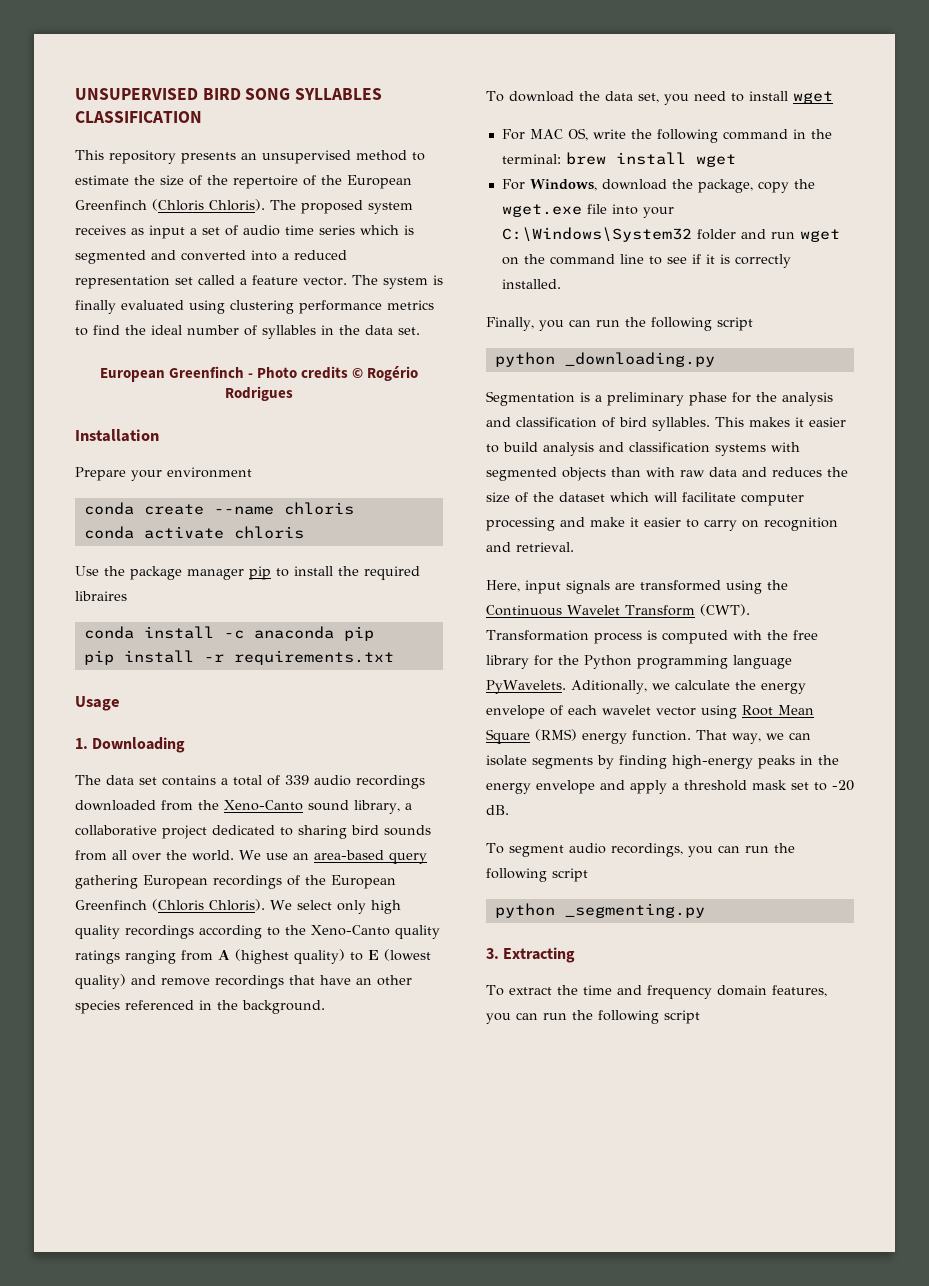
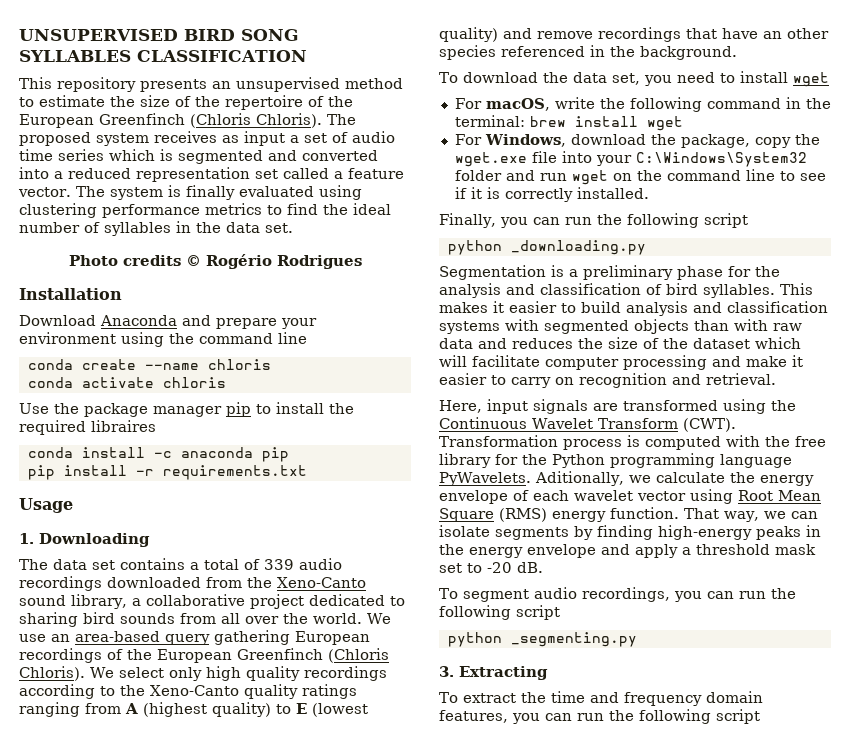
- European Greenfinch - Photo credits © Rogério Rodrigues
+ Photo credits © Rogério Rodrigues
- Prepare your environment
+ Download Anaconda and prepare your environment using the command line
- For MAC OS, write the following command in the terminal: brew install wget
+ For macOS, write the following command in the terminal: brew install wget

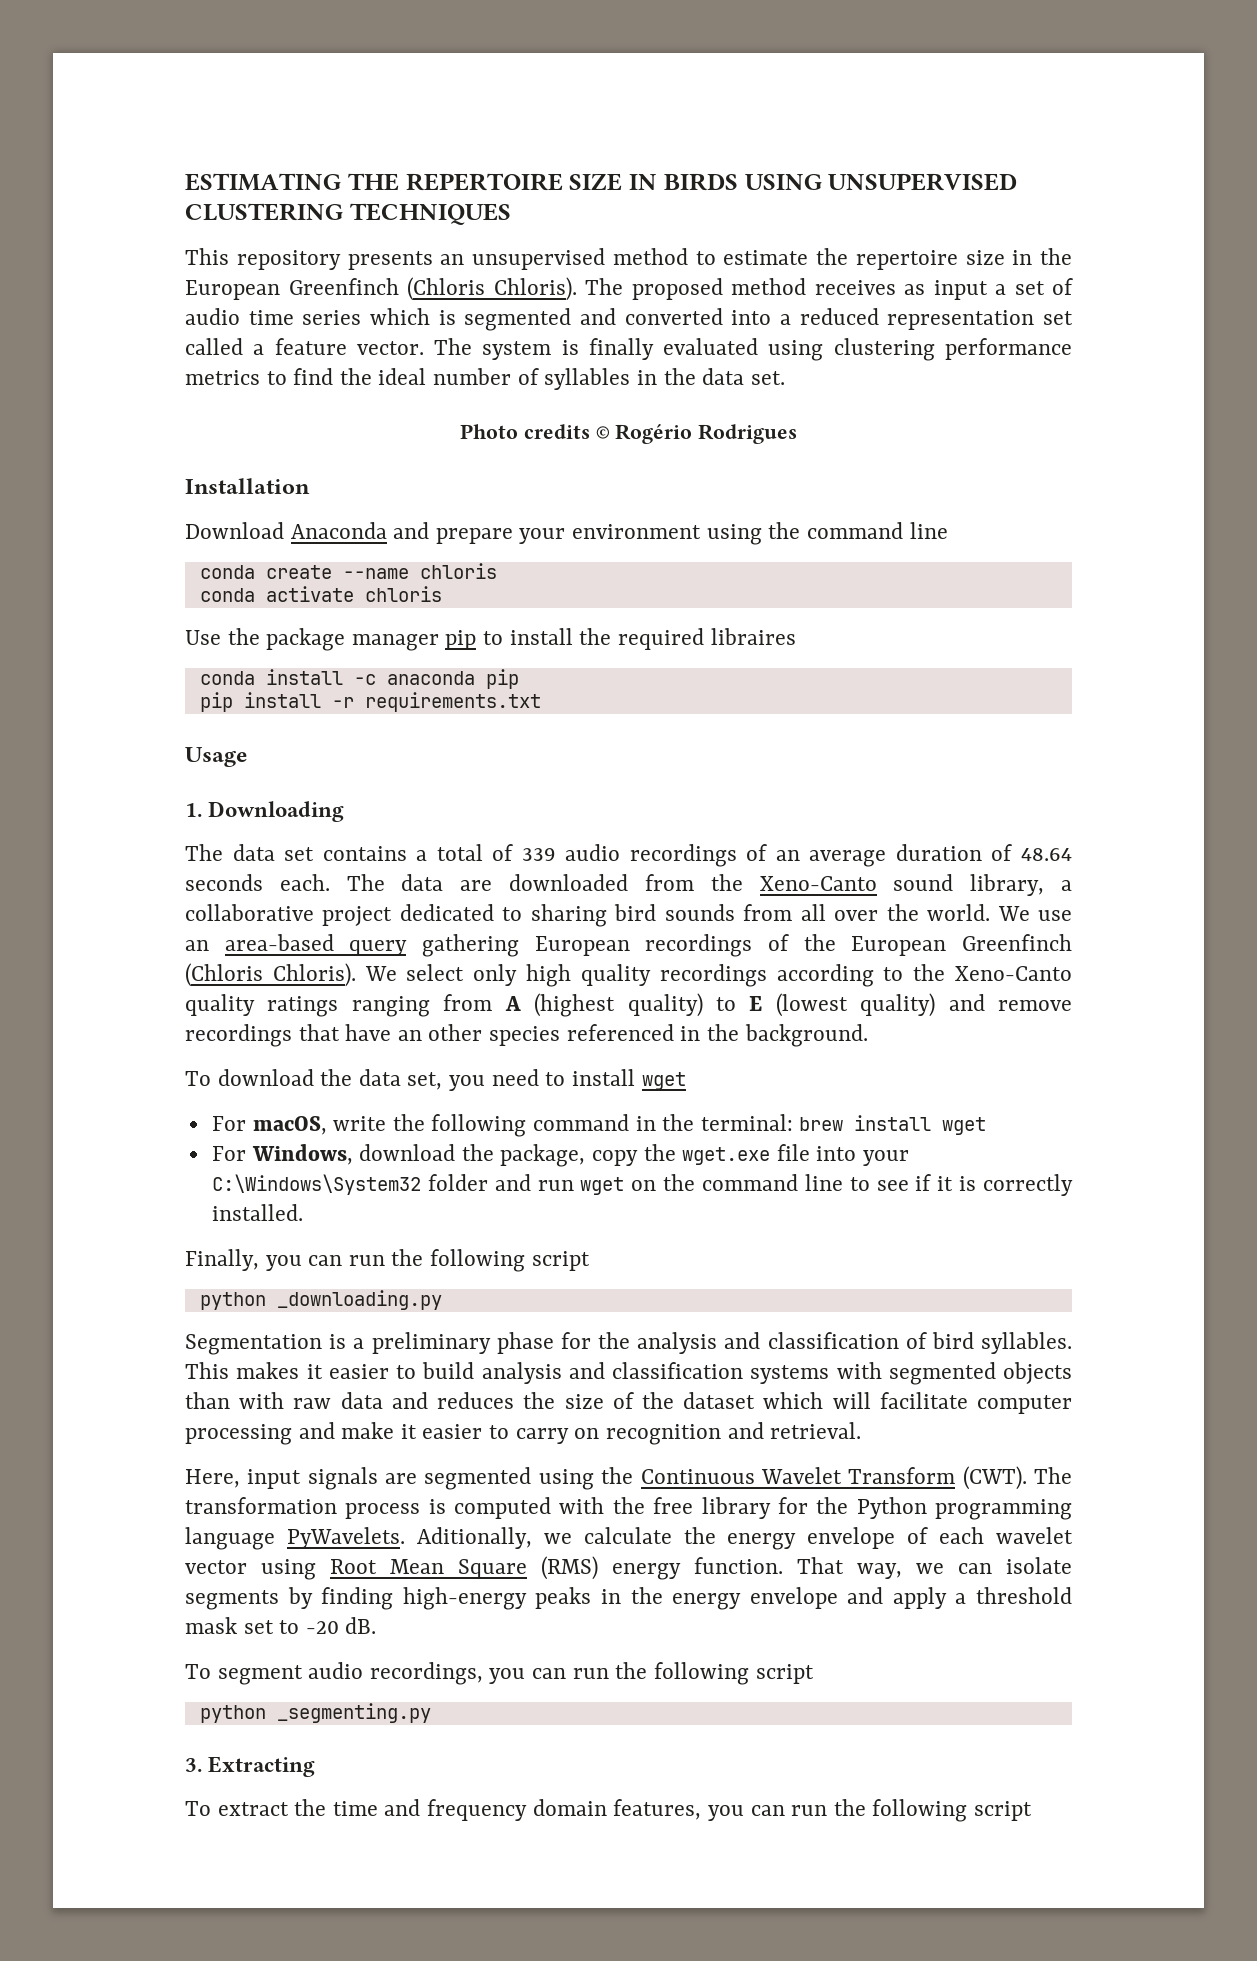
- UNSUPERVISED BIRD SONG SYLLABLES CLASSIFICATION
+ ESTIMATING THE REPERTOIRE SIZE IN BIRDS USING UNSUPERVISED CLUSTERING TECHNIQUES
- This repository presents an unsupervised method to estimate the size of the repertoire of the European Greenfinch (Chloris Chloris).
+ This repository presents an unsupervised method to estimate the repertoire size in the European Greenfinch (Chloris Chloris).
- The proposed system receives as input a set of audio time series which is segmented and converted into a reduced representation set called a feature vector.
+ The proposed method receives as input a set of audio time series which is segmented and converted into a reduced representation set called a feature vector.
- The data set contains a total of 339 audio recordings downloaded from the Xeno-Canto sound library, a collaborative project dedicated to sharing bird sounds from all over the world.
+ The data set contains a total of 339 audio recordings of an average duration of 48.64 seconds each. The data are downloaded from the Xeno-Canto sound library, a collaborative project dedicated to sharing bird sounds from all over the world.
- Here, input signals are transformed using the Continuous Wavelet Transform (CWT).
+ Here, input signals are segmented using the Continuous Wavelet Transform (CWT).
- Transformation process is computed with the free library for the Python programming language PyWavelets.
+ The transformation process is computed with the free library for the Python programming language PyWavelets.

